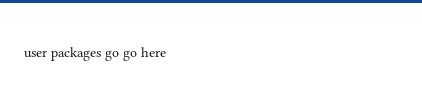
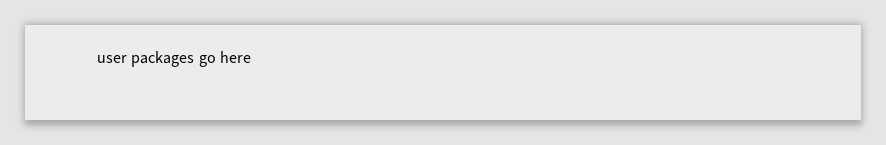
- user packages go go here
+ user packages go here

